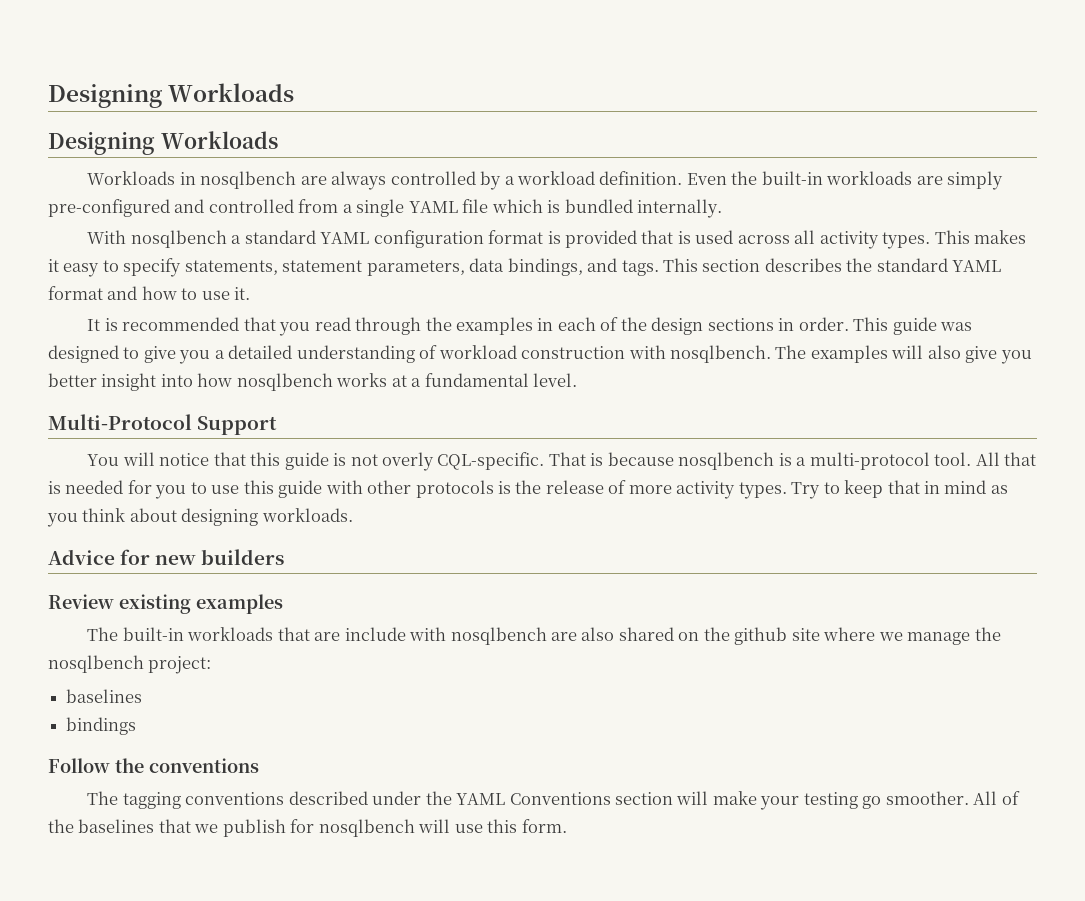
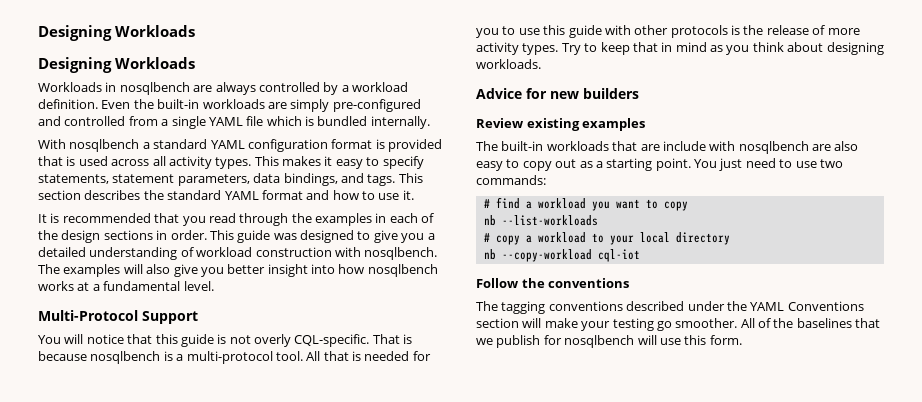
- The built-in workloads that are include with nosqlbench are also shared on the github site where we manage the nosqlbench project:
- baselines
- bindings
+ The built-in workloads that are include with nosqlbench are also easy to copy out as a starting point. You just need to use two commands:
+ # find a workload you want to copy
+ nb --list-workloads
+ # copy a workload to your local directory
+ nb --copy-workload cql-iot

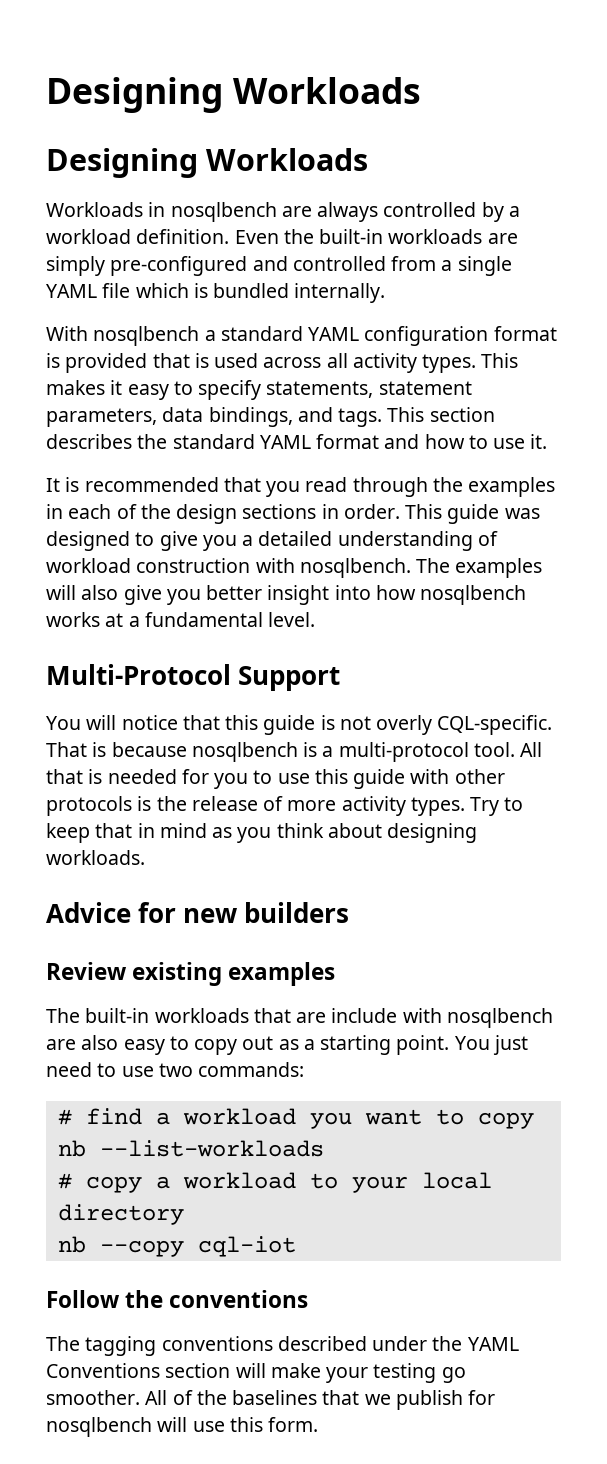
- nb --copy-workload cql-iot
+ nb --copy cql-iot

